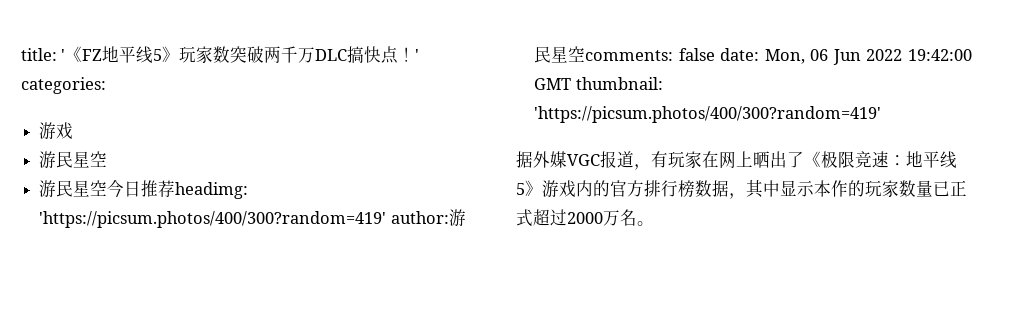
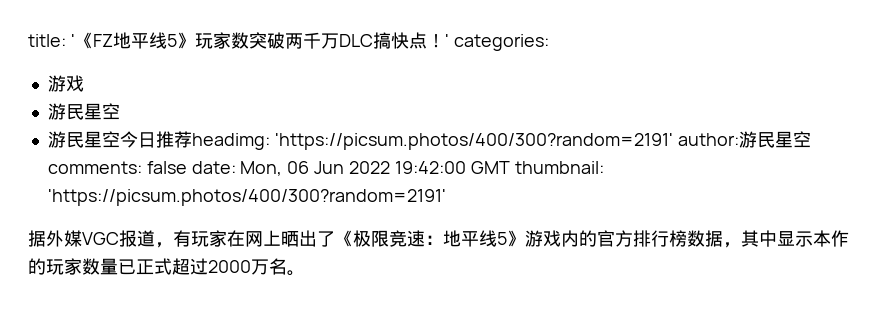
- 游民星空今日推荐headimg: 'https://picsum.photos/400/300?random=419' author:游民星空comments: false date: Mon, 06 Jun 2022 19:42:00 GMT thumbnail: 'https://picsum.photos/400/300?random=419'
+ 游民星空今日推荐headimg: 'https://picsum.photos/400/300?random=2191' author:游民星空comments: false date: Mon, 06 Jun 2022 19:42:00 GMT thumbnail: 'https://picsum.photos/400/300?random=2191'

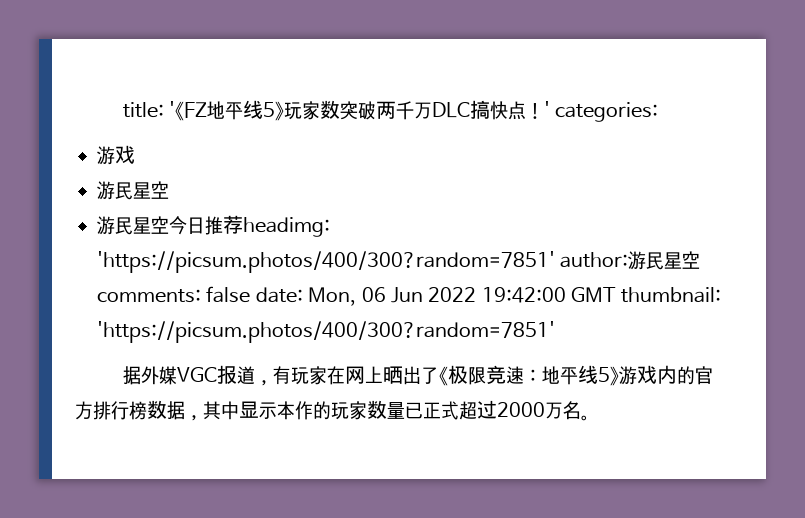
- 游民星空今日推荐headimg: 'https://picsum.photos/400/300?random=2191' author:游民星空comments: false date: Mon, 06 Jun 2022 19:42:00 GMT thumbnail: 'https://picsum.photos/400/300?random=2191'
+ 游民星空今日推荐headimg: 'https://picsum.photos/400/300?random=7851' author:游民星空comments: false date: Mon, 06 Jun 2022 19:42:00 GMT thumbnail: 'https://picsum.photos/400/300?random=7851'

